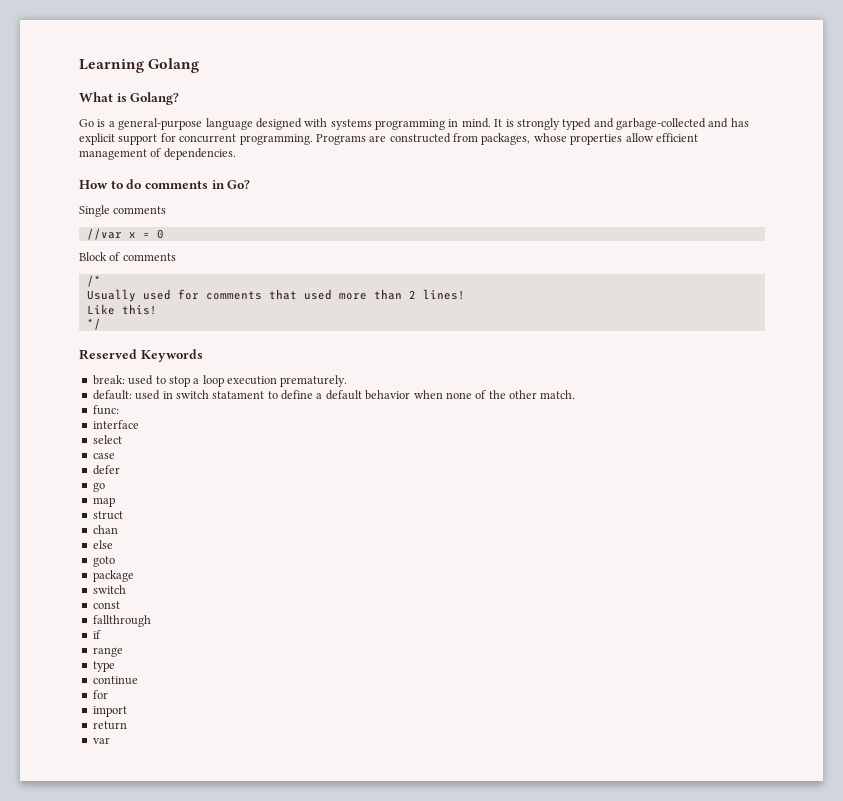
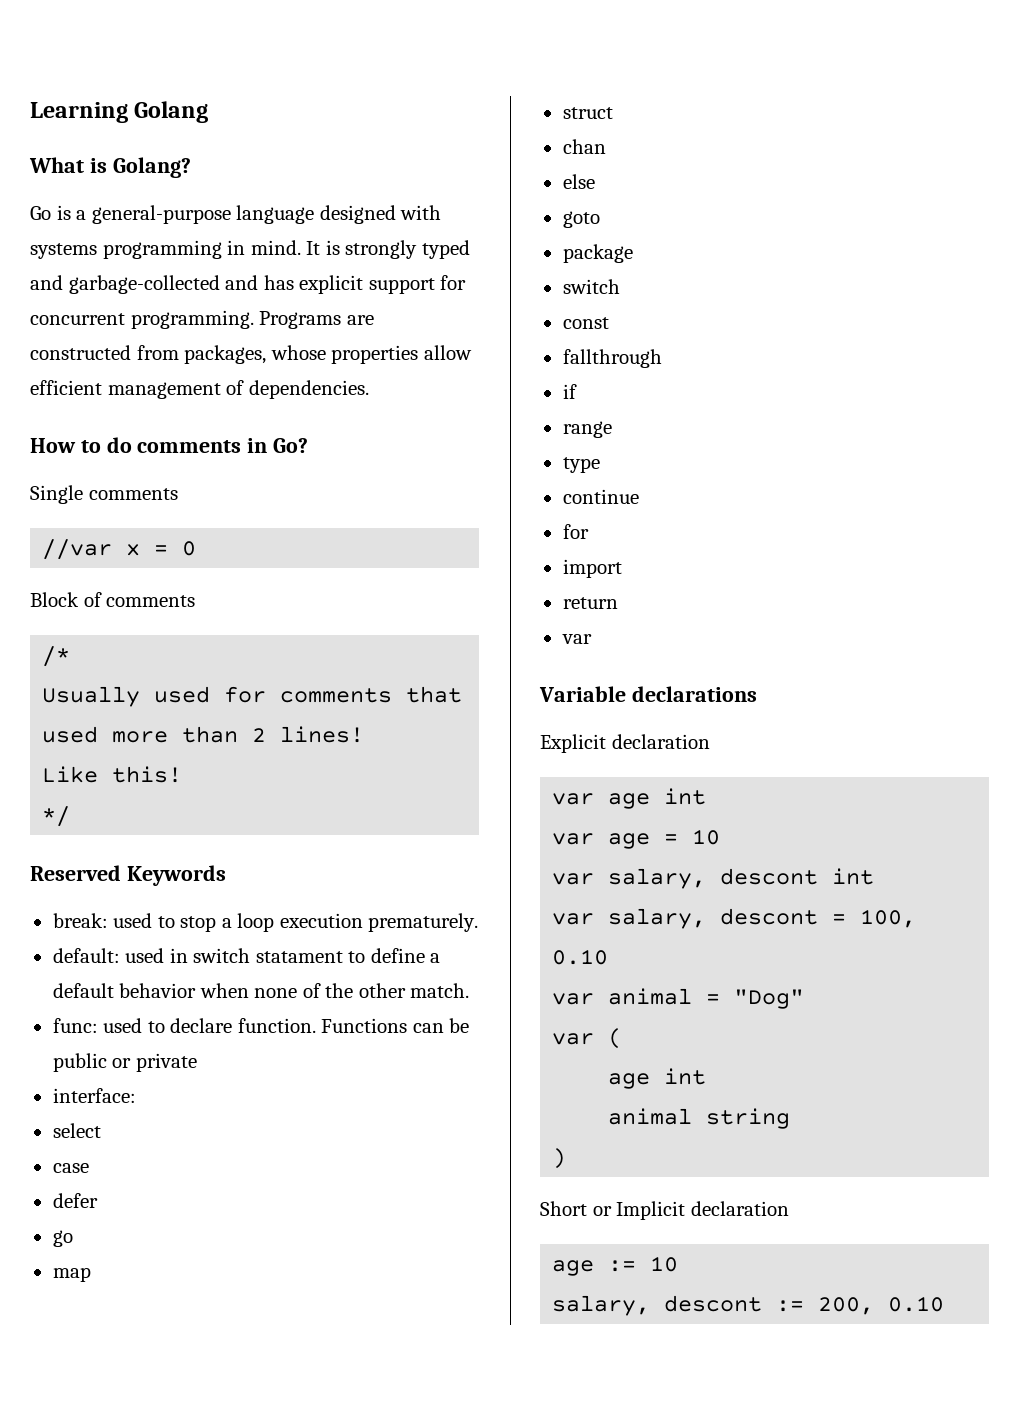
- func:
- interface
+ func: used to declare function. Functions can be public or private
+ interface:
+ Variable declarations
+ Explicit declaration
+ var age int
+ var age = 10
+ var salary, descont int
+ var salary, descont = 100, 0.10
+ var animal = "Dog"
+ var (
+ age int
+ animal string
+ )
+ Short or Implicit declaration
+ age := 10
+ salary, descont := 200, 0.10

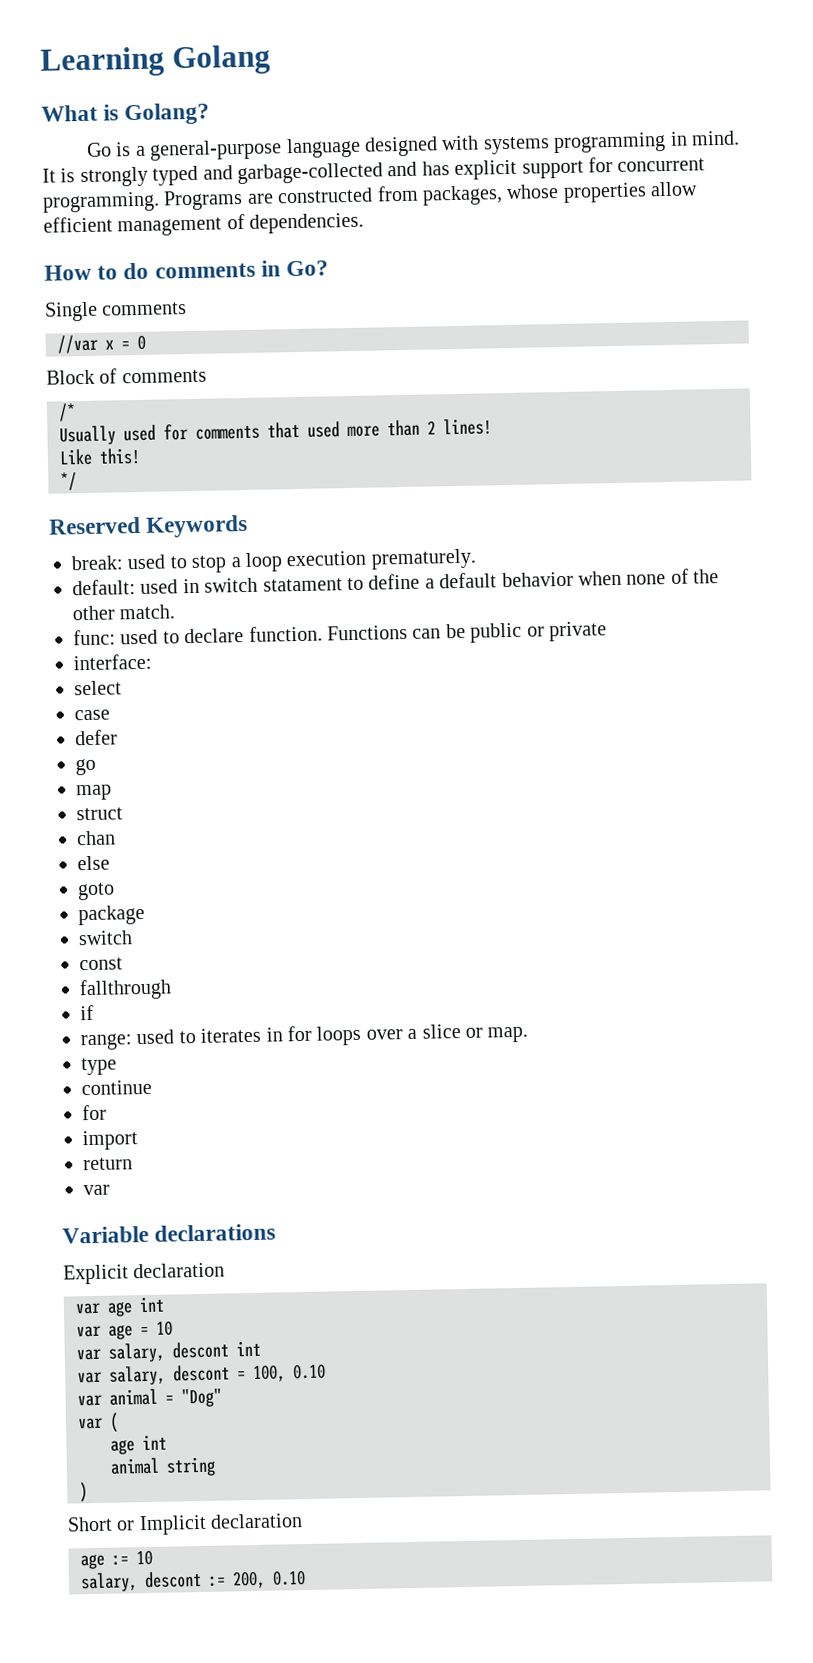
- range
+ range: used to iterates in for loops over a slice or map.

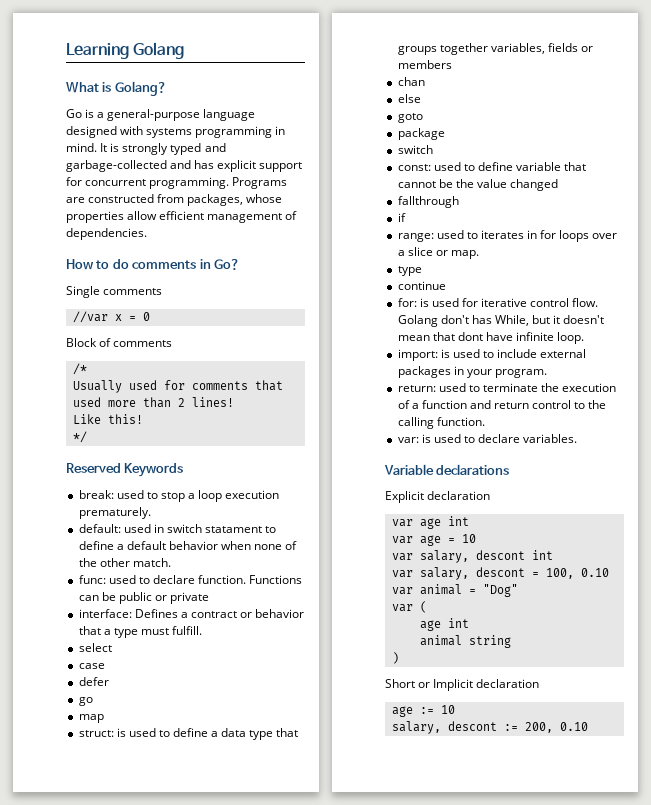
- interface:
+ interface: Defines a contract or behavior that a type must fulfill.
- struct
+ struct: is used to define a data type that groups together variables, fields or members
- const
+ const: used to define variable that cannot be the value changed
  continue
- for
- import
- return
- var
+ for: is used for iterative control flow. Golang don't has While, but it doesn't mean that dont have infinite loop.
+ import: is used to include external packages in your program.
+ return: used to terminate the execution of a function and return control to the calling function.
+ var: is used to declare variables.

